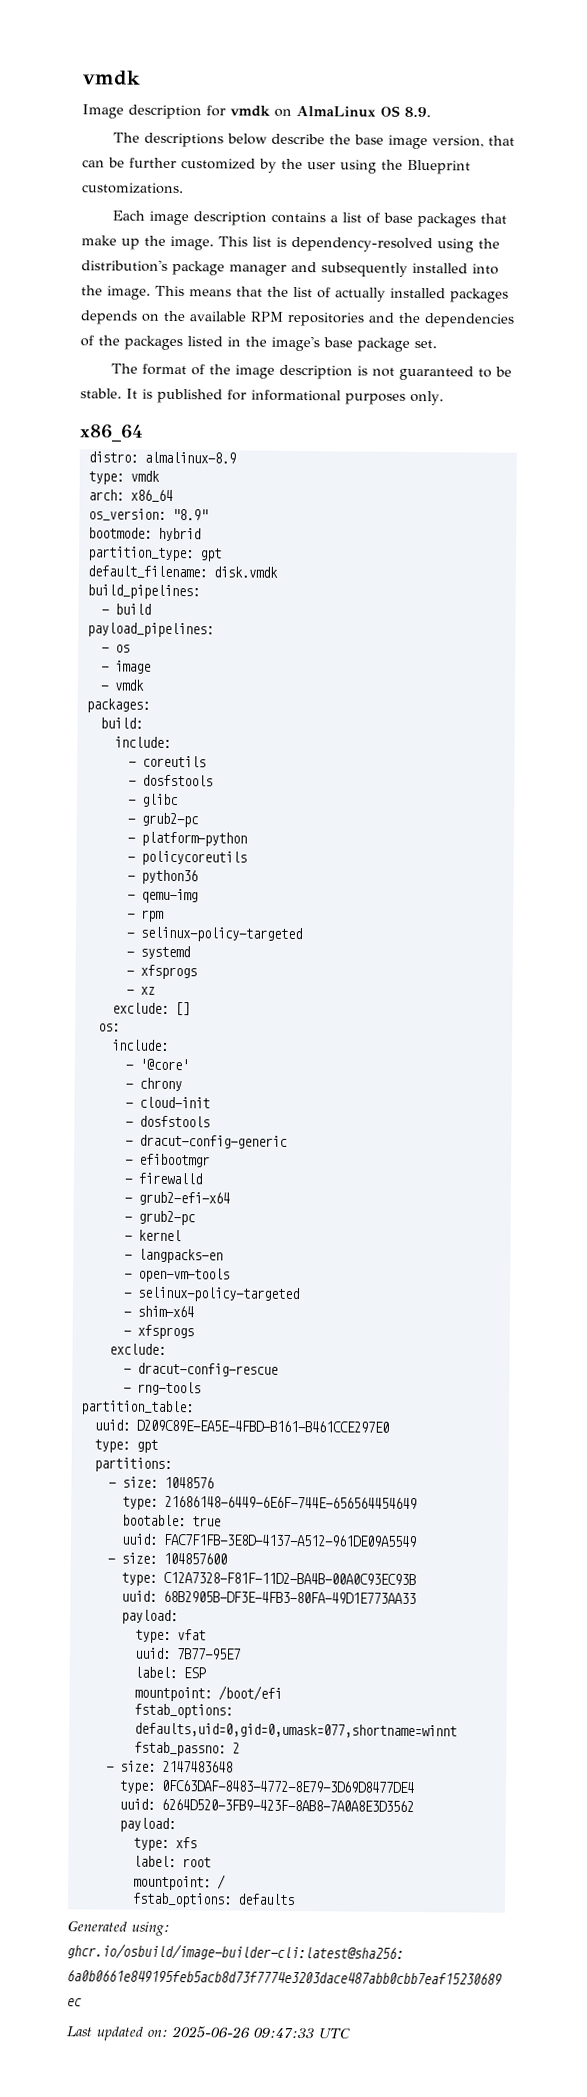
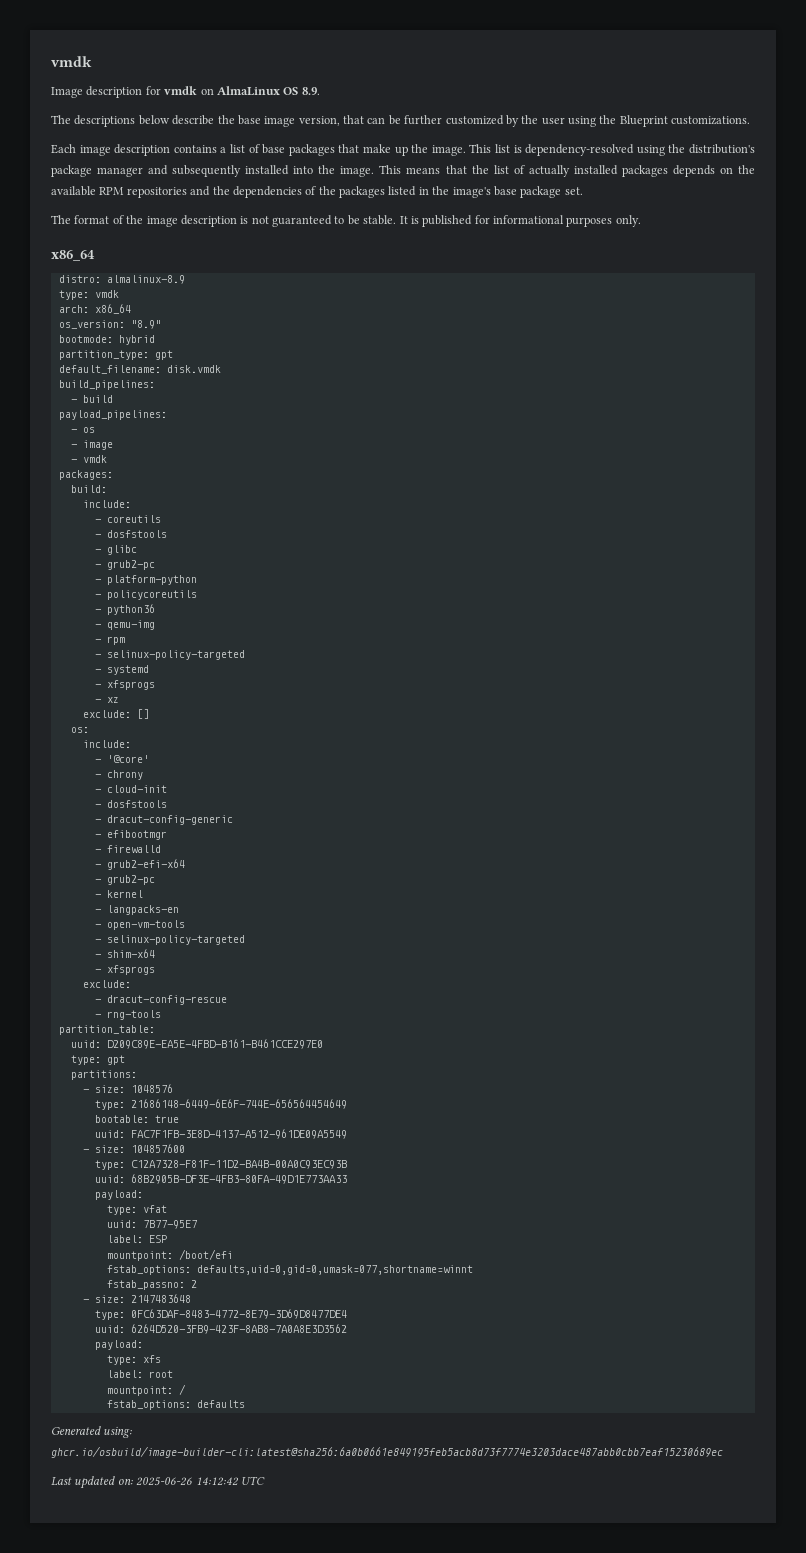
- Last updated on: 2025-06-26 09:47:33 UTC
+ Last updated on: 2025-06-26 14:12:42 UTC

